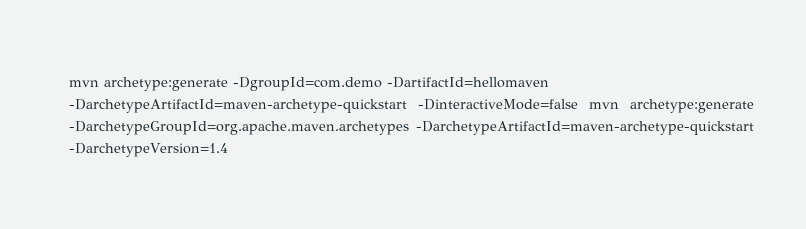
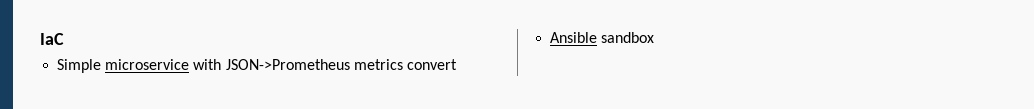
- mvn archetype:generate -DgroupId=com.demo -DartifactId=hellomaven -DarchetypeArtifactId=maven-archetype-quickstart -DinteractiveMode=false mvn archetype:generate -DarchetypeGroupId=org.apache.maven.archetypes -DarchetypeArtifactId=maven-archetype-quickstart -DarchetypeVersion=1.4
+ IaC
+ Simple microservice with JSON->Prometheus metrics convert
+ Ansible sandbox

